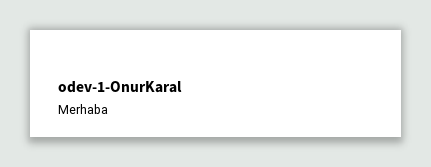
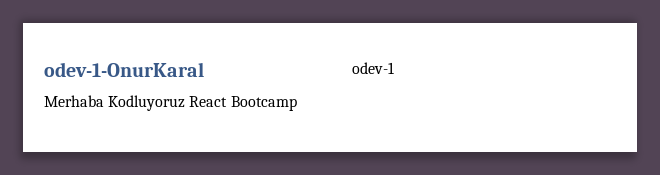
- Merhaba
+ Merhaba Kodluyoruz React Bootcamp odev-1

